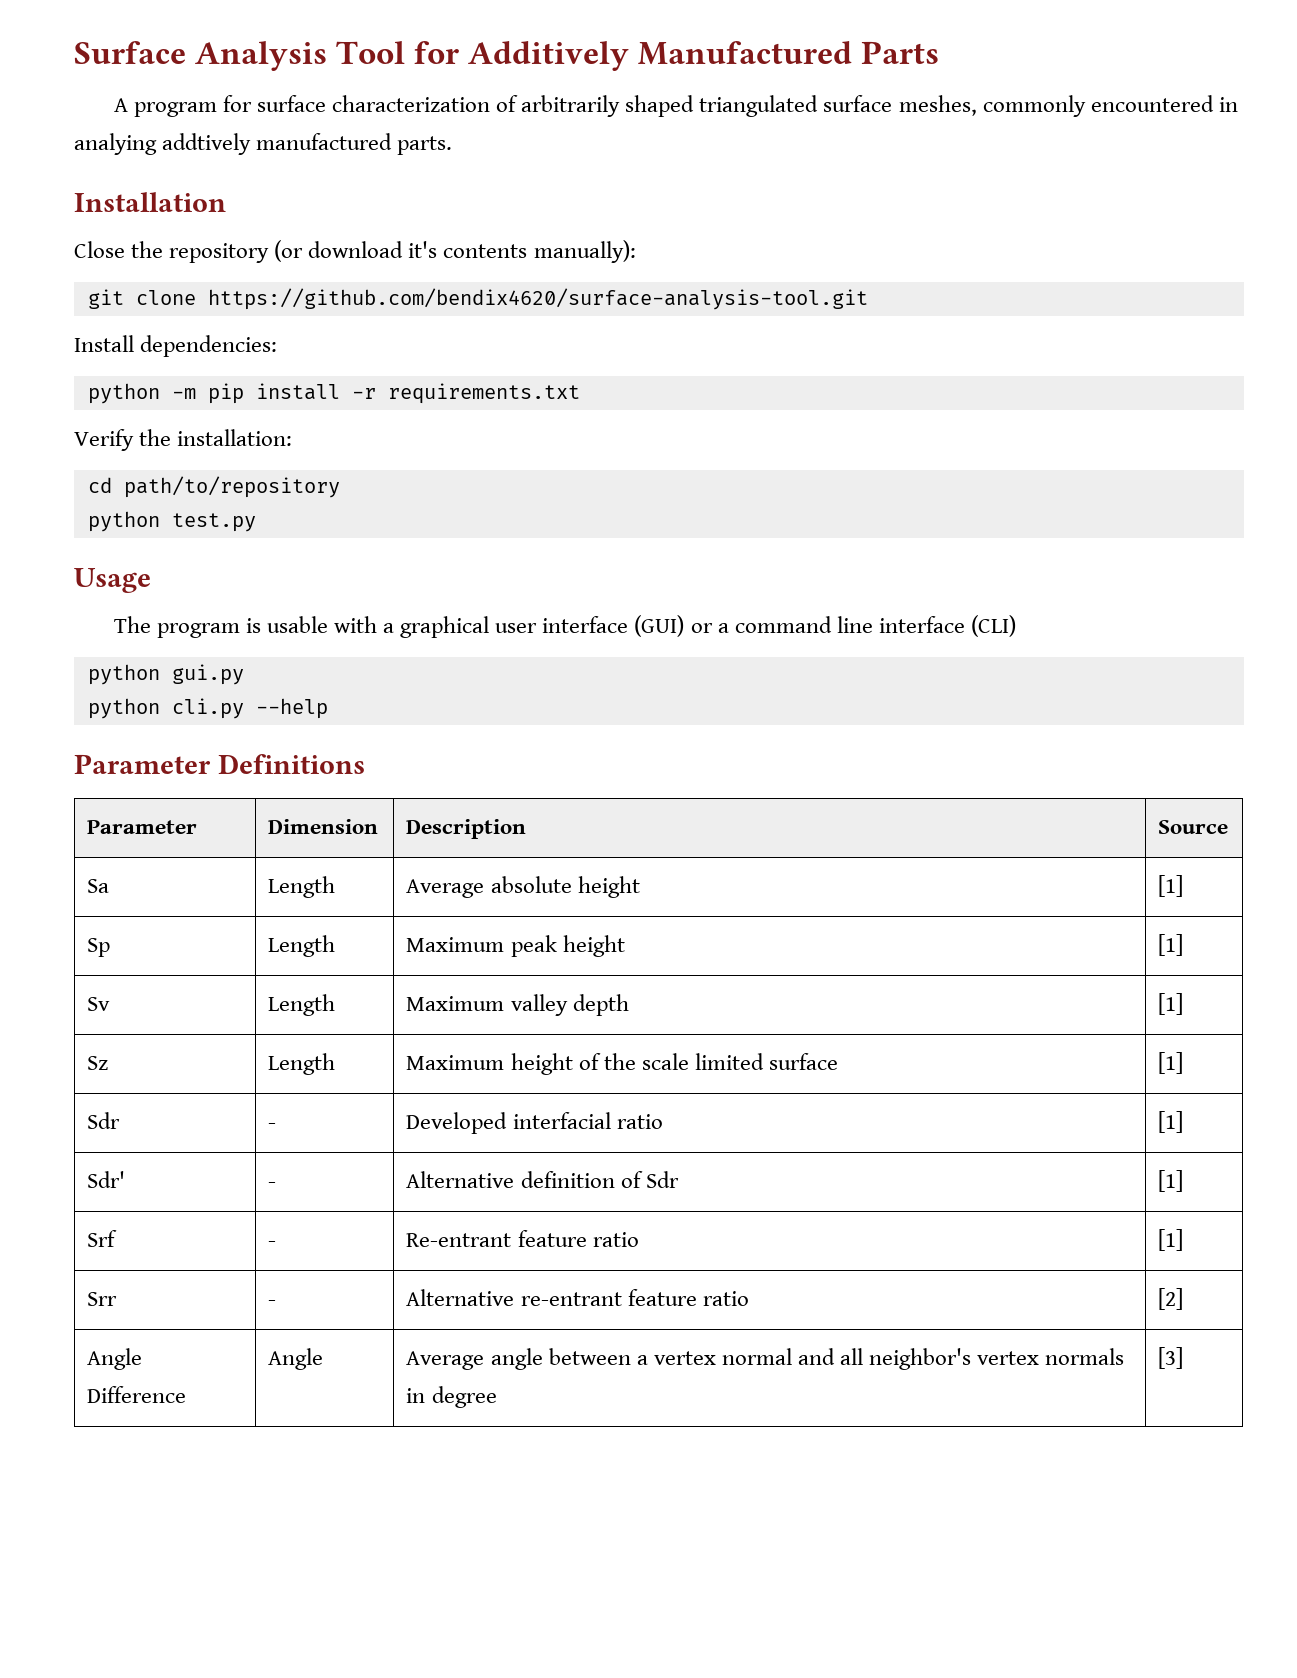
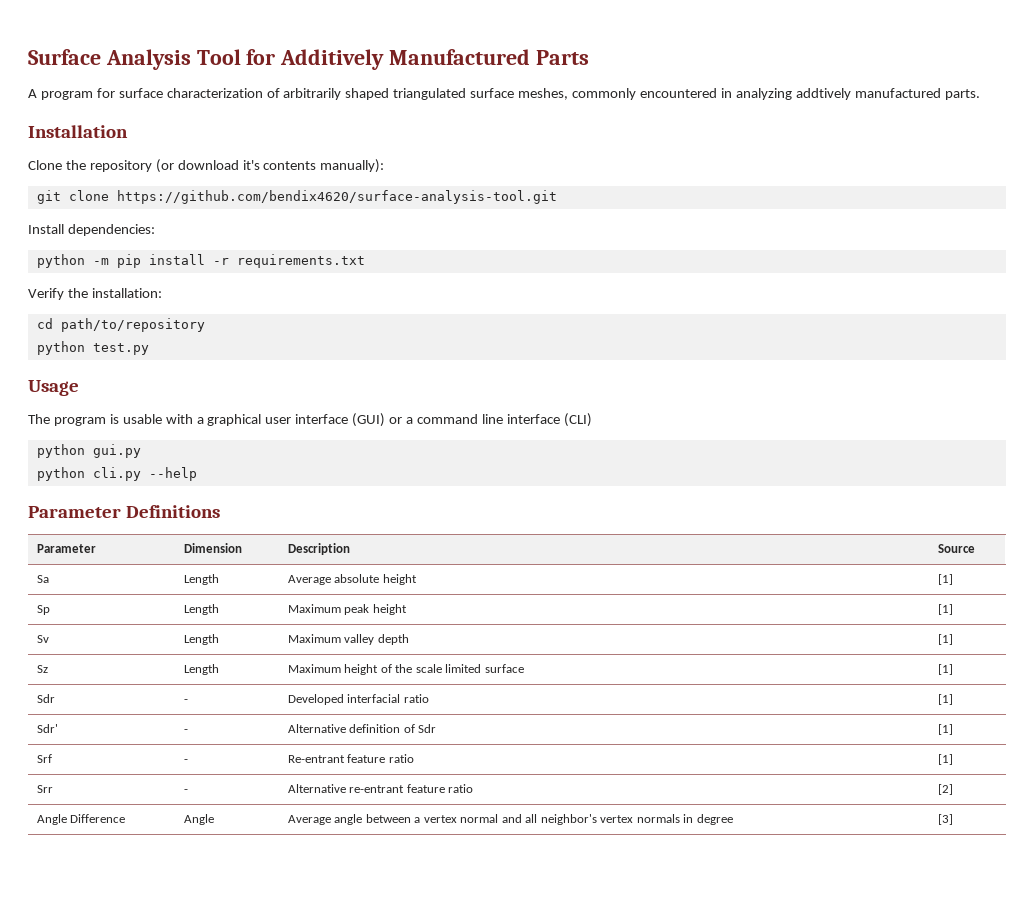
- A program for surface characterization of arbitrarily shaped triangulated surface meshes, commonly encountered in analying addtively manufactured parts.
+ A program for surface characterization of arbitrarily shaped triangulated surface meshes, commonly encountered in analyzing addtively manufactured parts.
- Close the repository (or download it's contents manually):
+ Clone the repository (or download it's contents manually):

